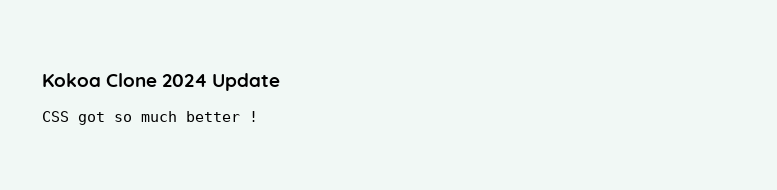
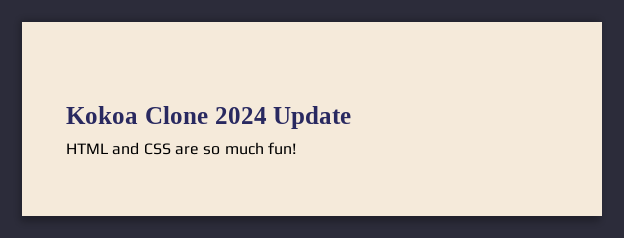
- CSS got so much better !
+ HTML and CSS are so much fun!

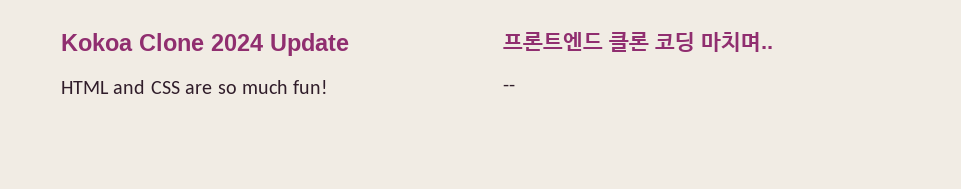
+ 프론트엔드 클론 코딩 마치며..
+ --

